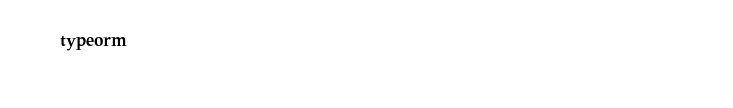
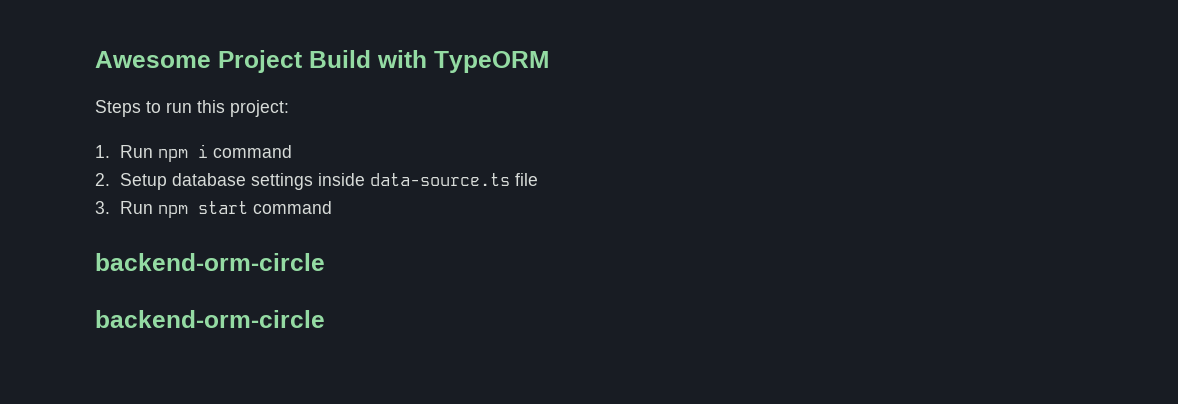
- typeorm
+ Awesome Project Build with TypeORM
+ Steps to run this project:
+ 1. Run npm i command
+ 2. Setup database settings inside data-source.ts file
+ 3. Run npm start command
+ backend-orm-circle
+ backend-orm-circle

